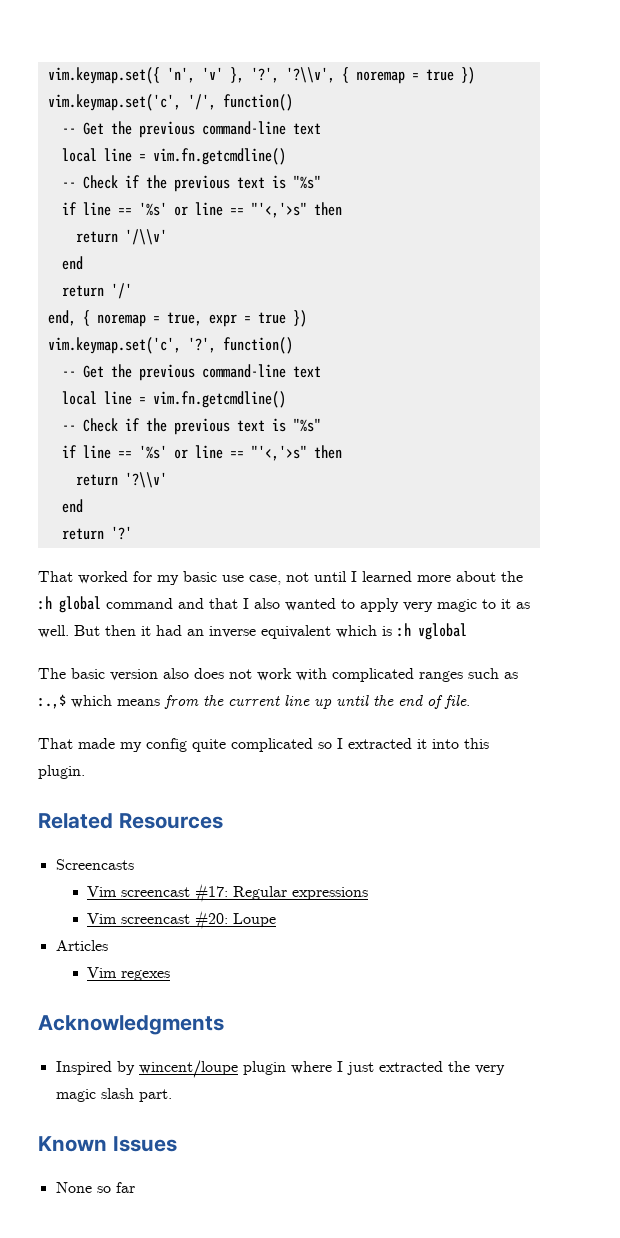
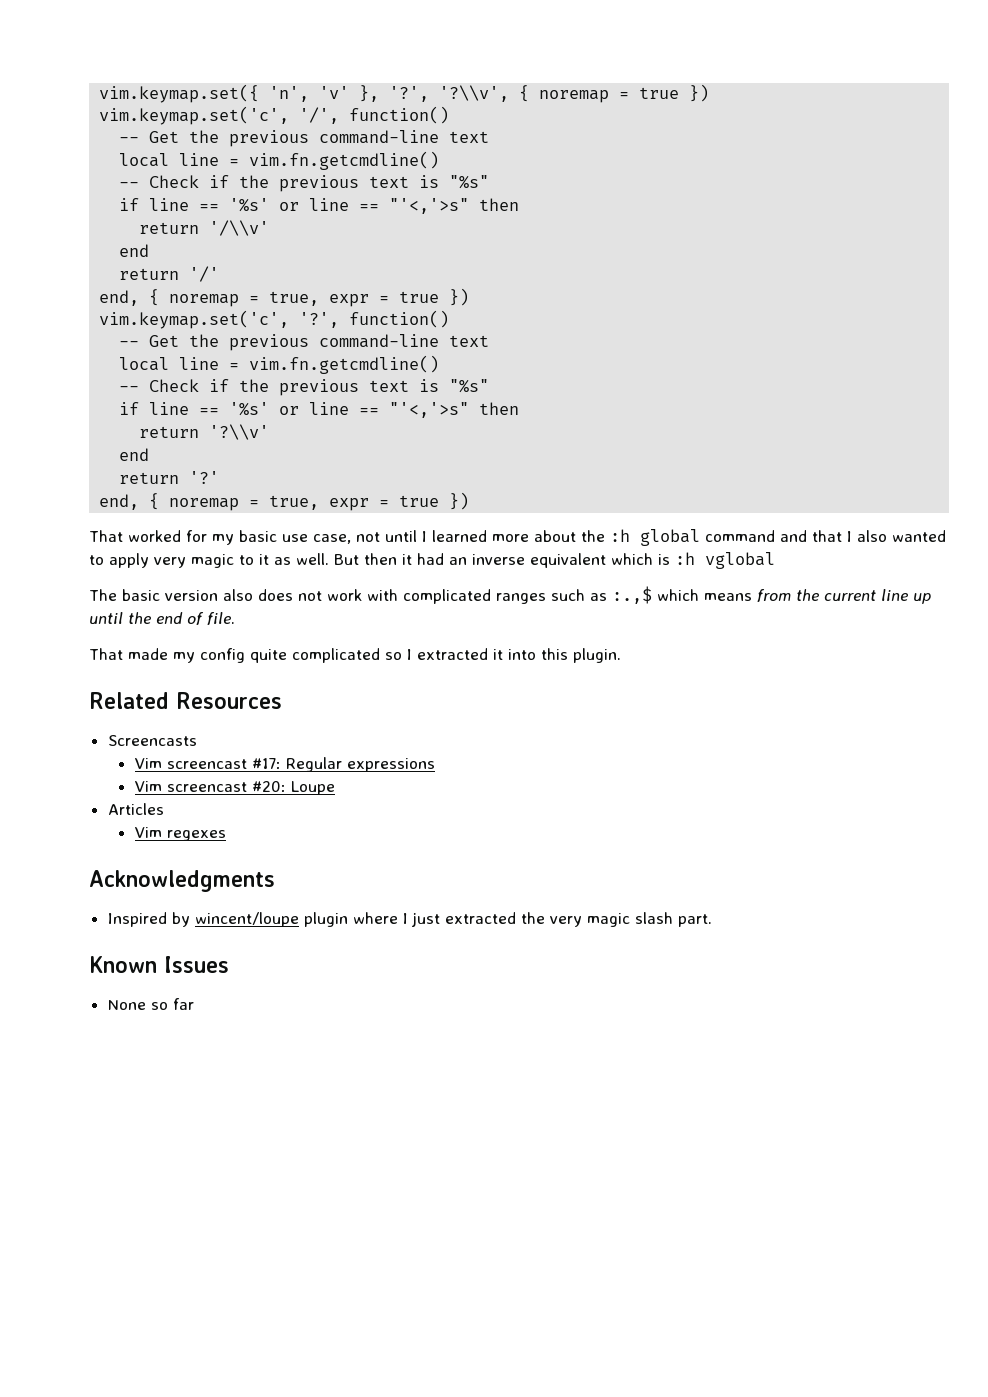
  return '?'
+ end, { noremap = true, expr = true })

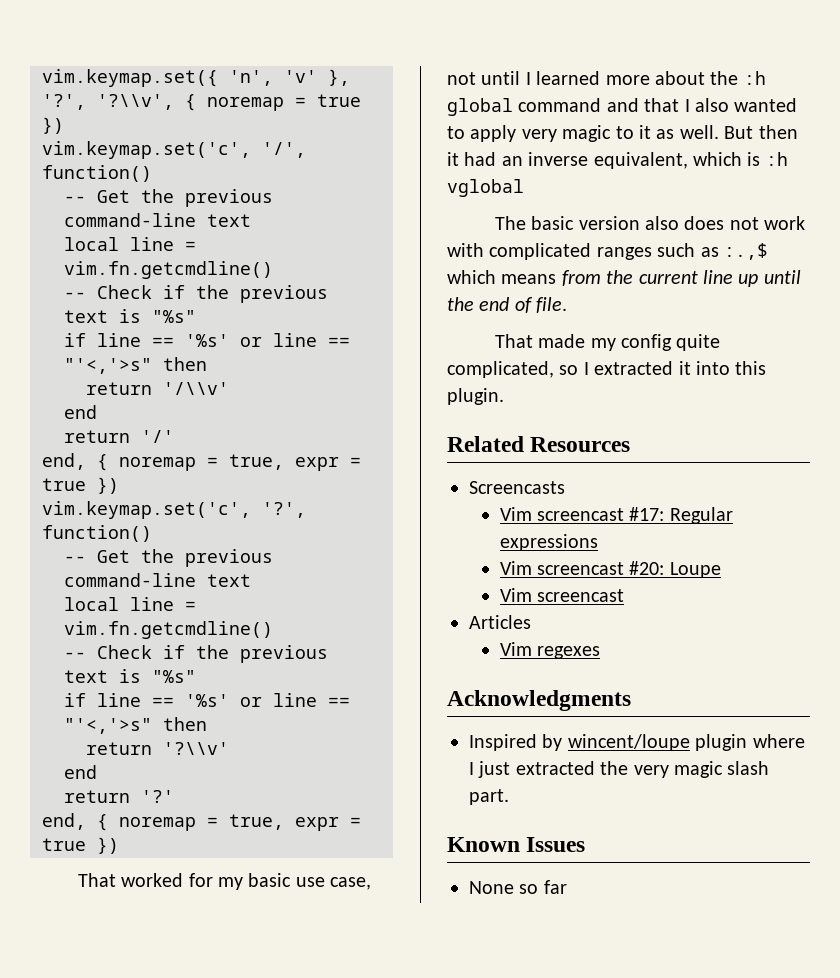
- But then it had an inverse equivalent which is :h vglobal
+ But then it had an inverse equivalent, which is :h vglobal
- That made my config quite complicated so I extracted it into this plugin.
+ That made my config quite complicated, so I extracted it into this plugin.
  Vim screencast #20: Loupe
+ Vim screencast

